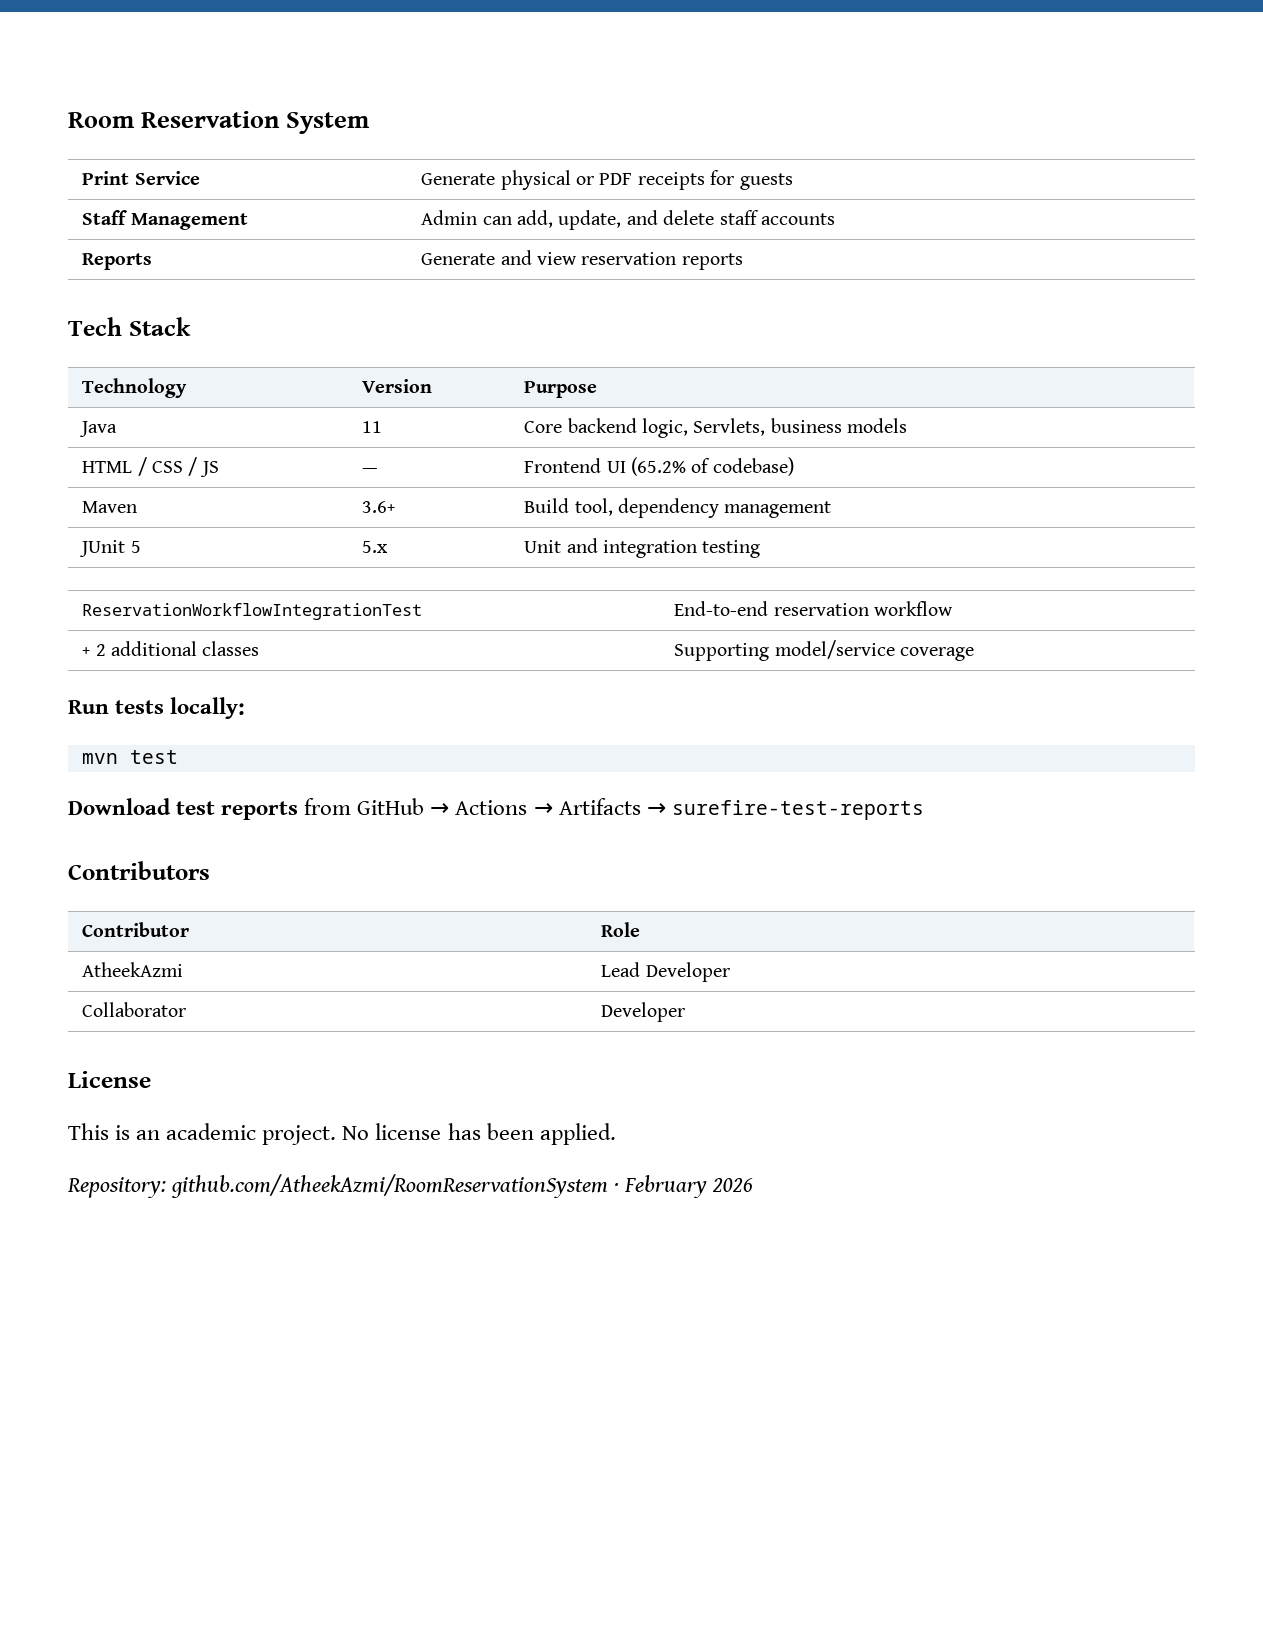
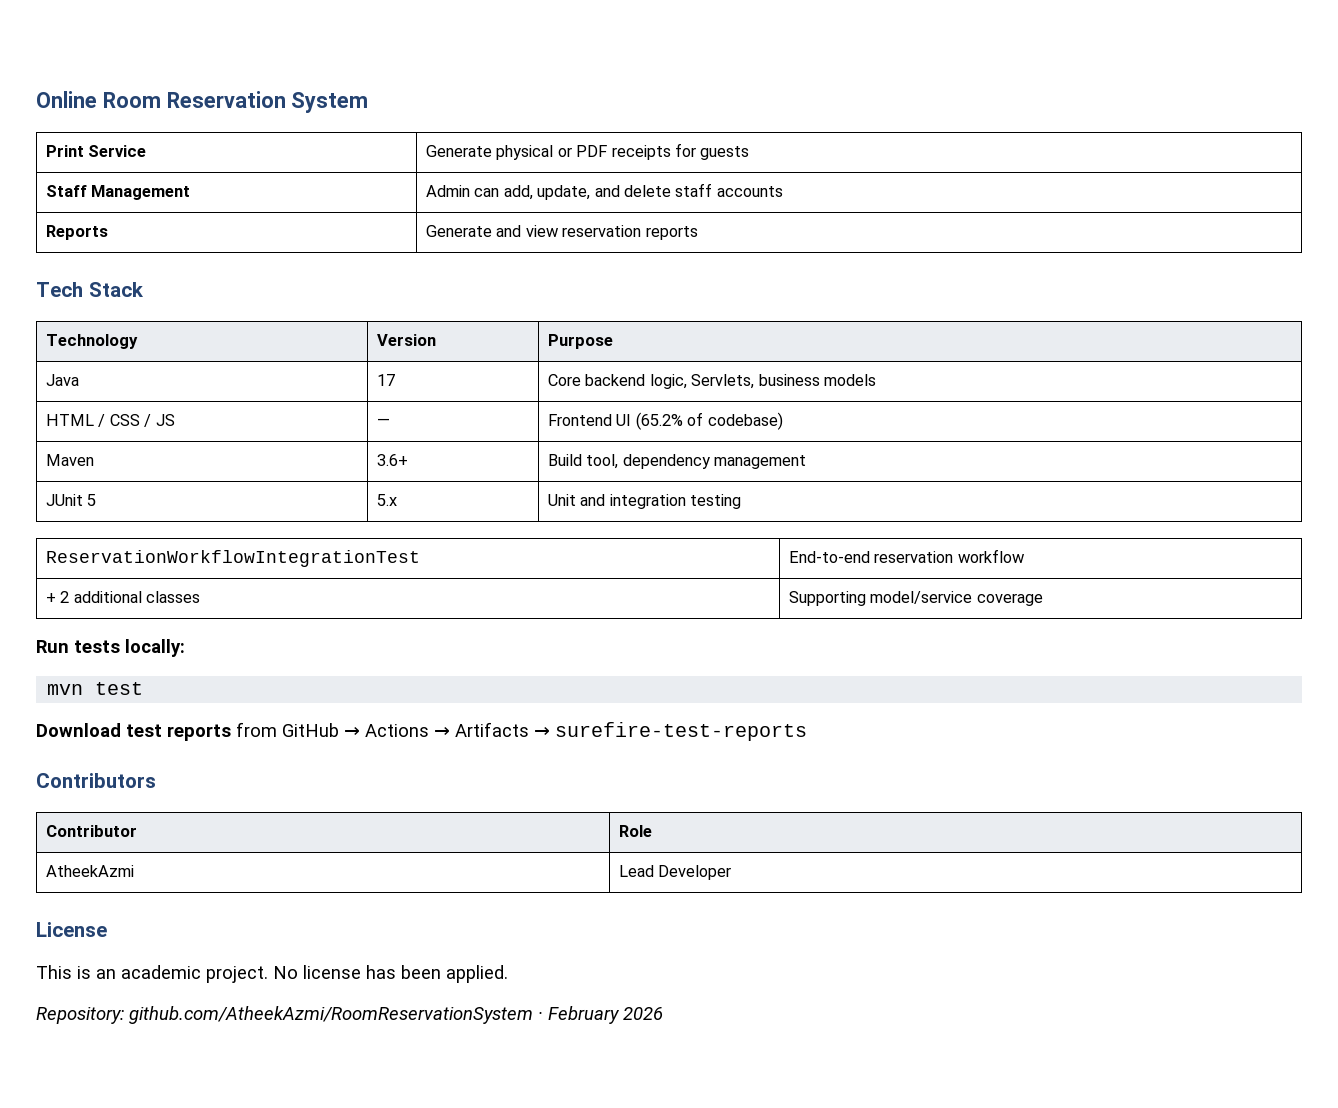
- Room Reservation System
+ Online Room Reservation System
- Java | 11 | Core backend logic, Servlets, business models
+ Java | 17 | Core backend logic, Servlets, business models
- Collaborator | Developer

